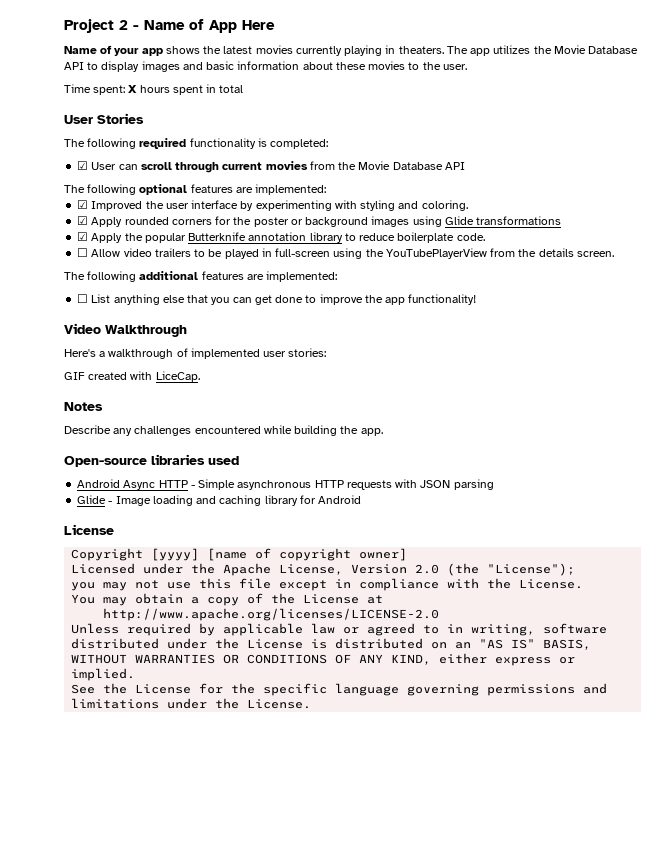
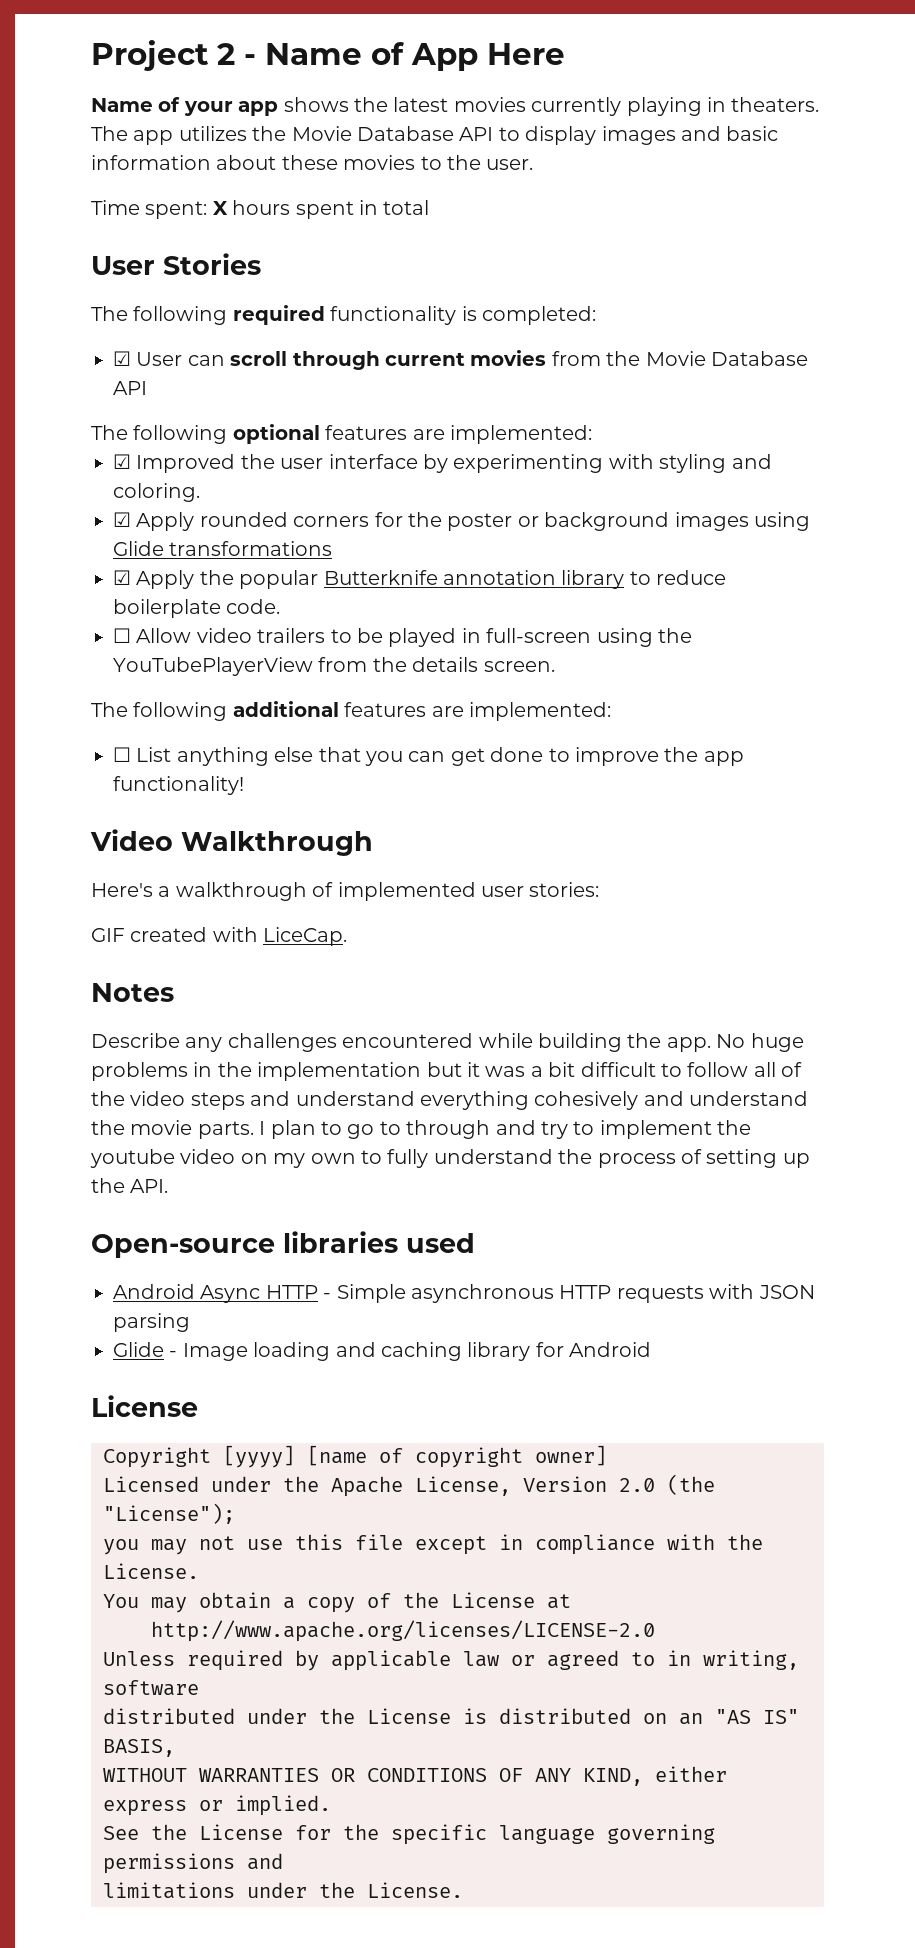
+ No huge problems in the implementation but it was a bit difficult to follow all of the video steps and understand everything cohesively and understand the movie parts. I plan to go to through and try to implement the youtube video on my own to fully understand the process of setting up the API.

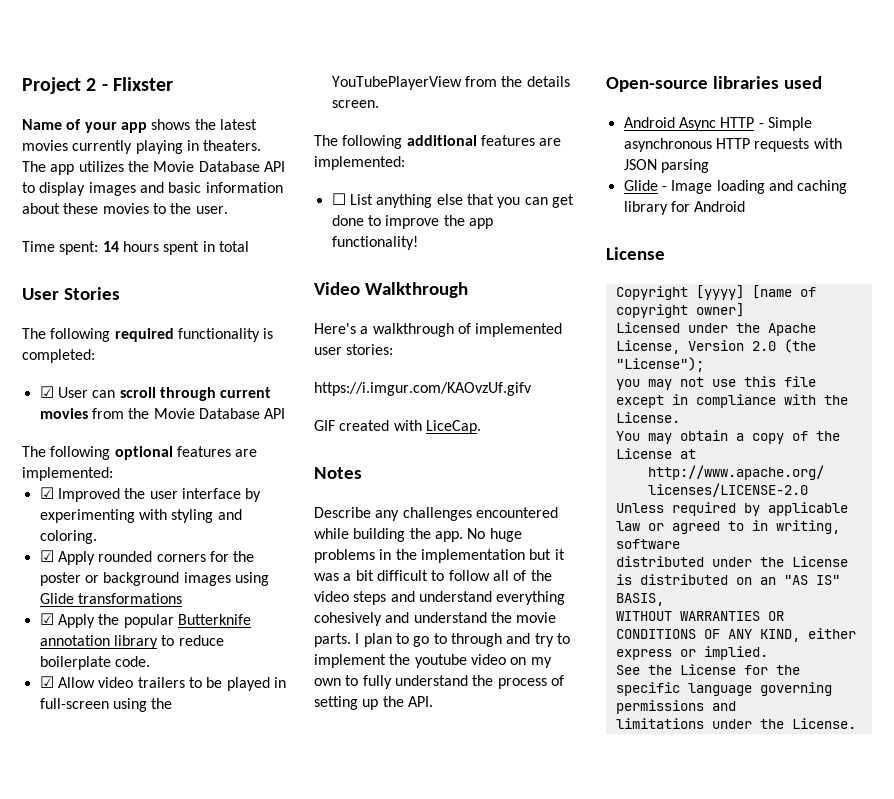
- Project 2 - Name of App Here
+ Project 2 - Flixster
- Time spent: X hours spent in total
+ Time spent: 14 hours spent in total
- ☐ Allow video trailers to be played in full-screen using the YouTubePlayerView from the details screen.
+ ☑ Allow video trailers to be played in full-screen using the YouTubePlayerView from the details screen.
+ https://i.imgur.com/KAOvzUf.gifv

